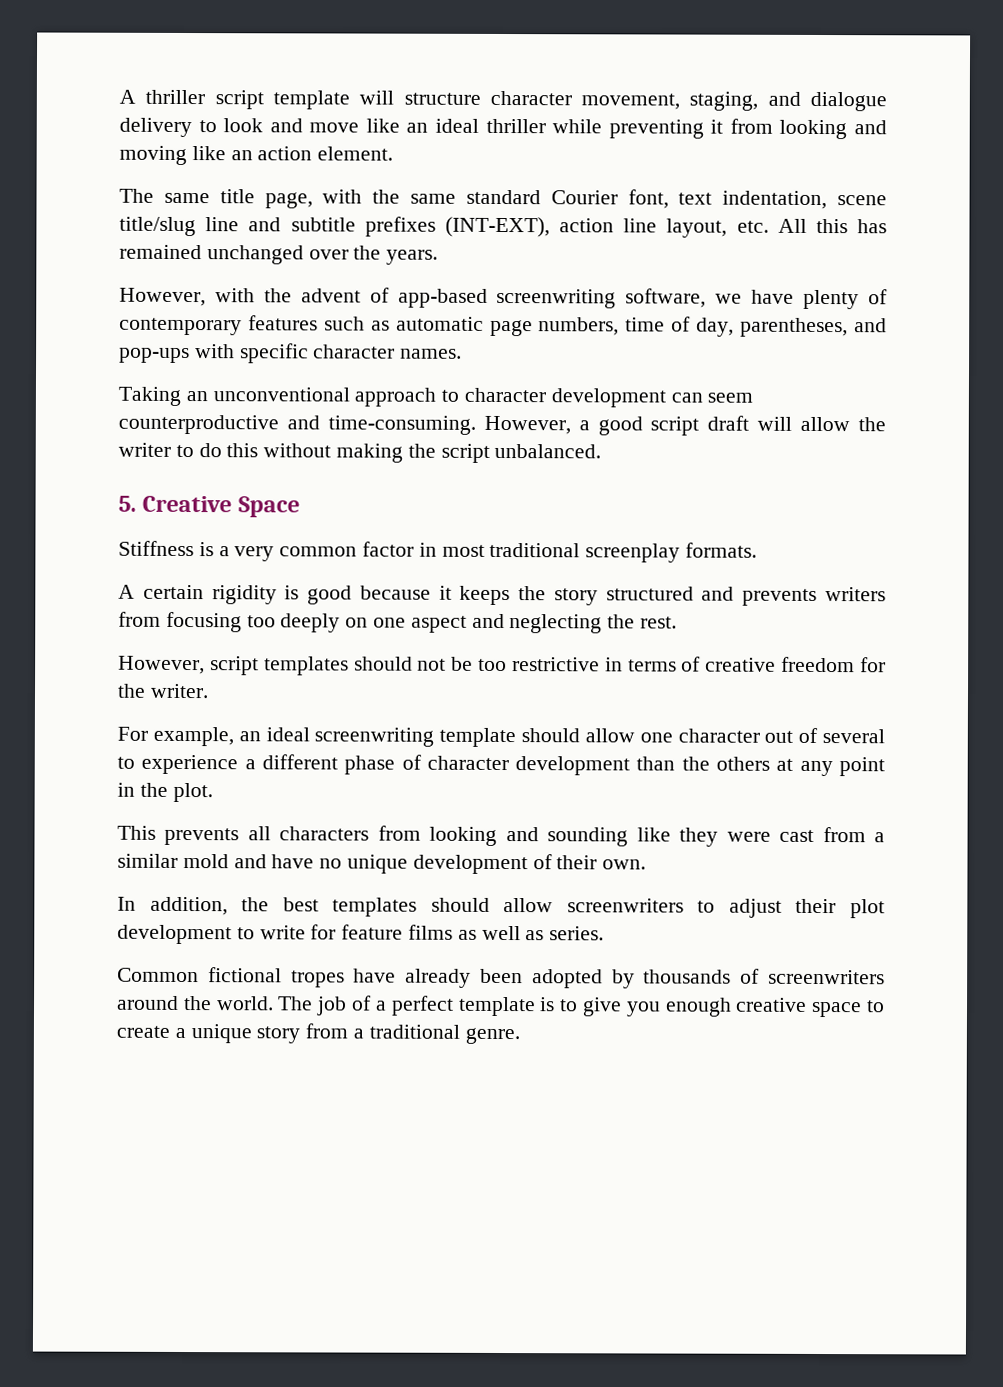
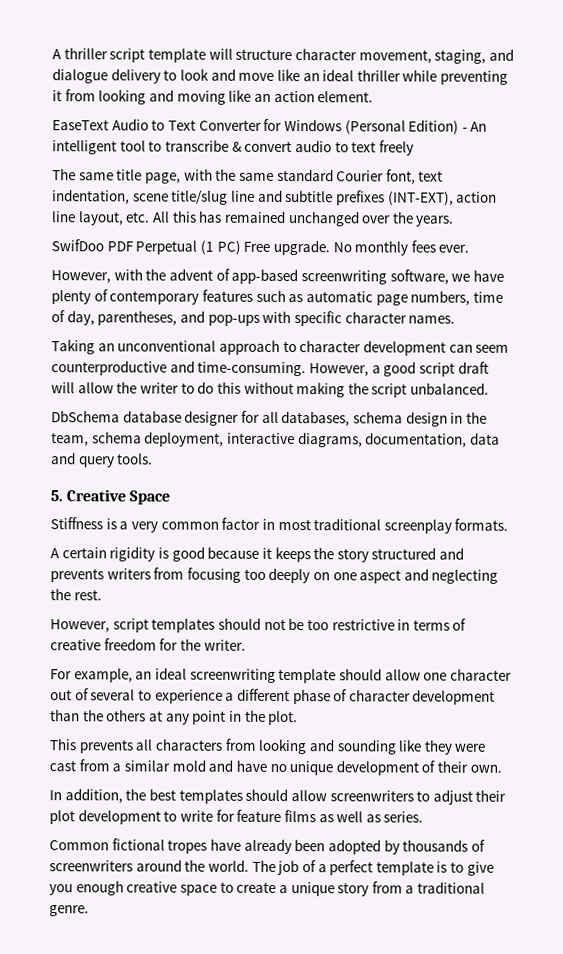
+ EaseText Audio to Text Converter for Windows (Personal Edition) - An intelligent tool to transcribe & convert audio to text freely
+ SwifDoo PDF Perpetual (1 PC) Free upgrade. No monthly fees ever.
+ DbSchema database designer for all databases, schema design in the team, schema deployment, interactive diagrams, documentation, data and query tools.

